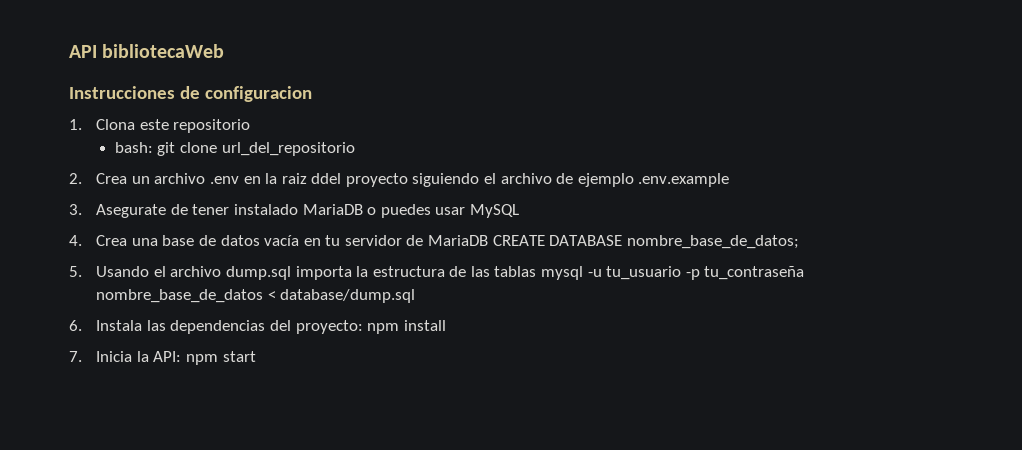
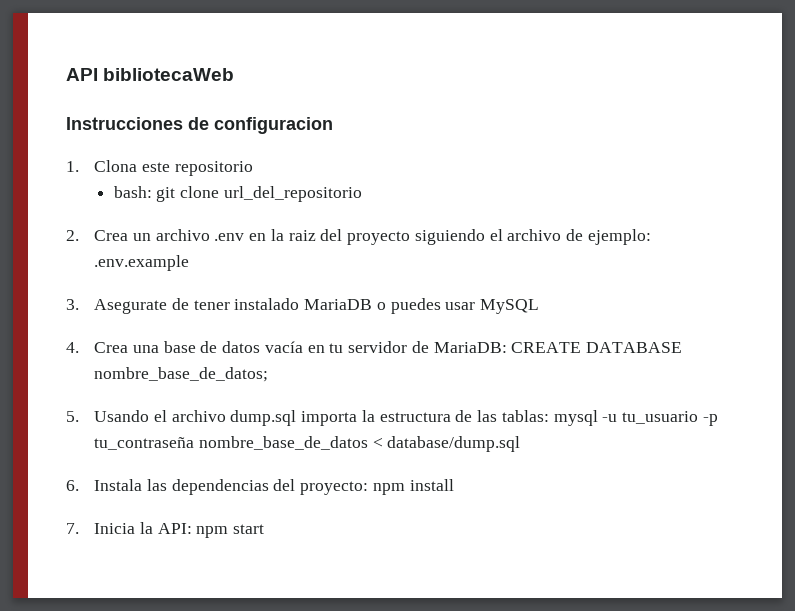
- 2. Crea un archivo .env en la raiz ddel proyecto siguiendo el archivo de ejemplo .env.example
+ 2. Crea un archivo .env en la raiz del proyecto siguiendo el archivo de ejemplo: .env.example
- 4. Crea una base de datos vacía en tu servidor de MariaDB CREATE DATABASE nombre_base_de_datos;
+ 4. Crea una base de datos vacía en tu servidor de MariaDB: CREATE DATABASE nombre_base_de_datos;
- 5. Usando el archivo dump.sql importa la estructura de las tablas mysql -u tu_usuario -p tu_contraseña nombre_base_de_datos < database/dump.sql
+ 5. Usando el archivo dump.sql importa la estructura de las tablas: mysql -u tu_usuario -p tu_contraseña nombre_base_de_datos < database/dump.sql

